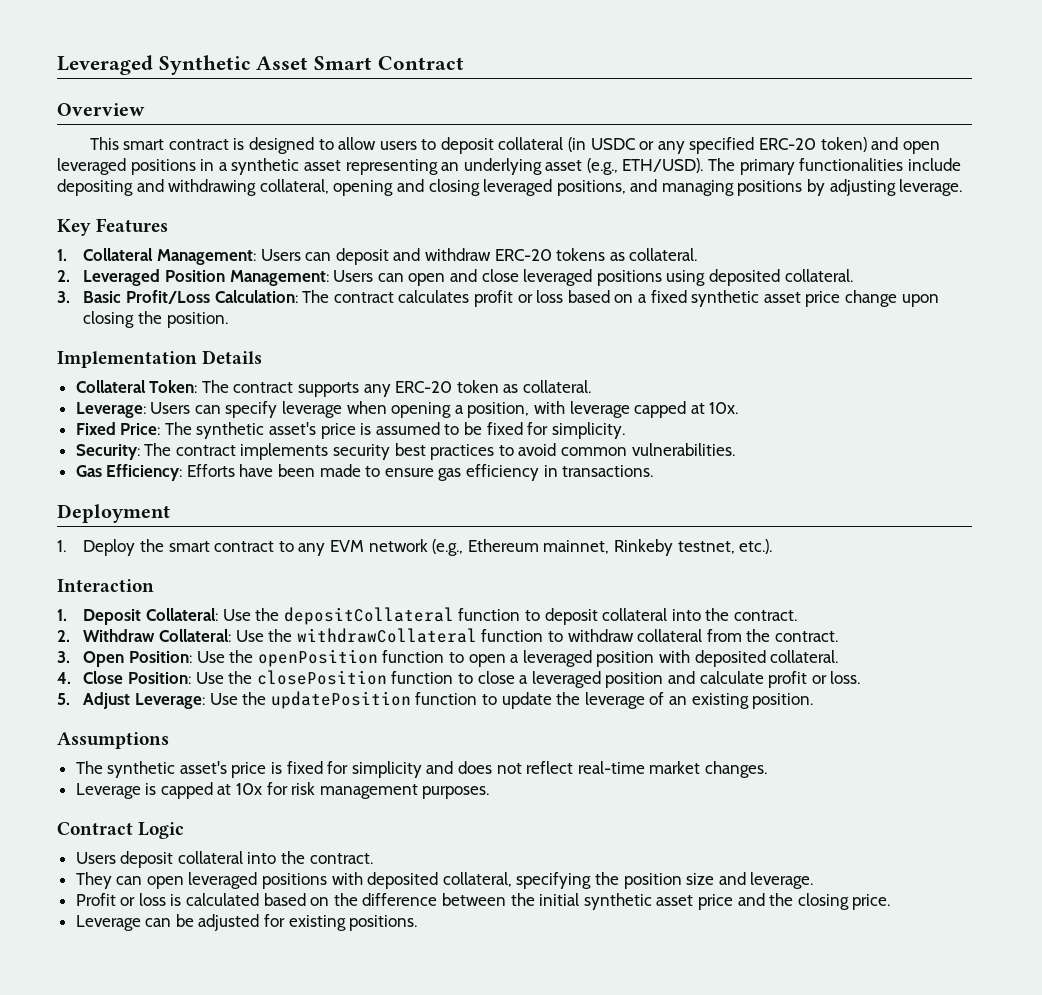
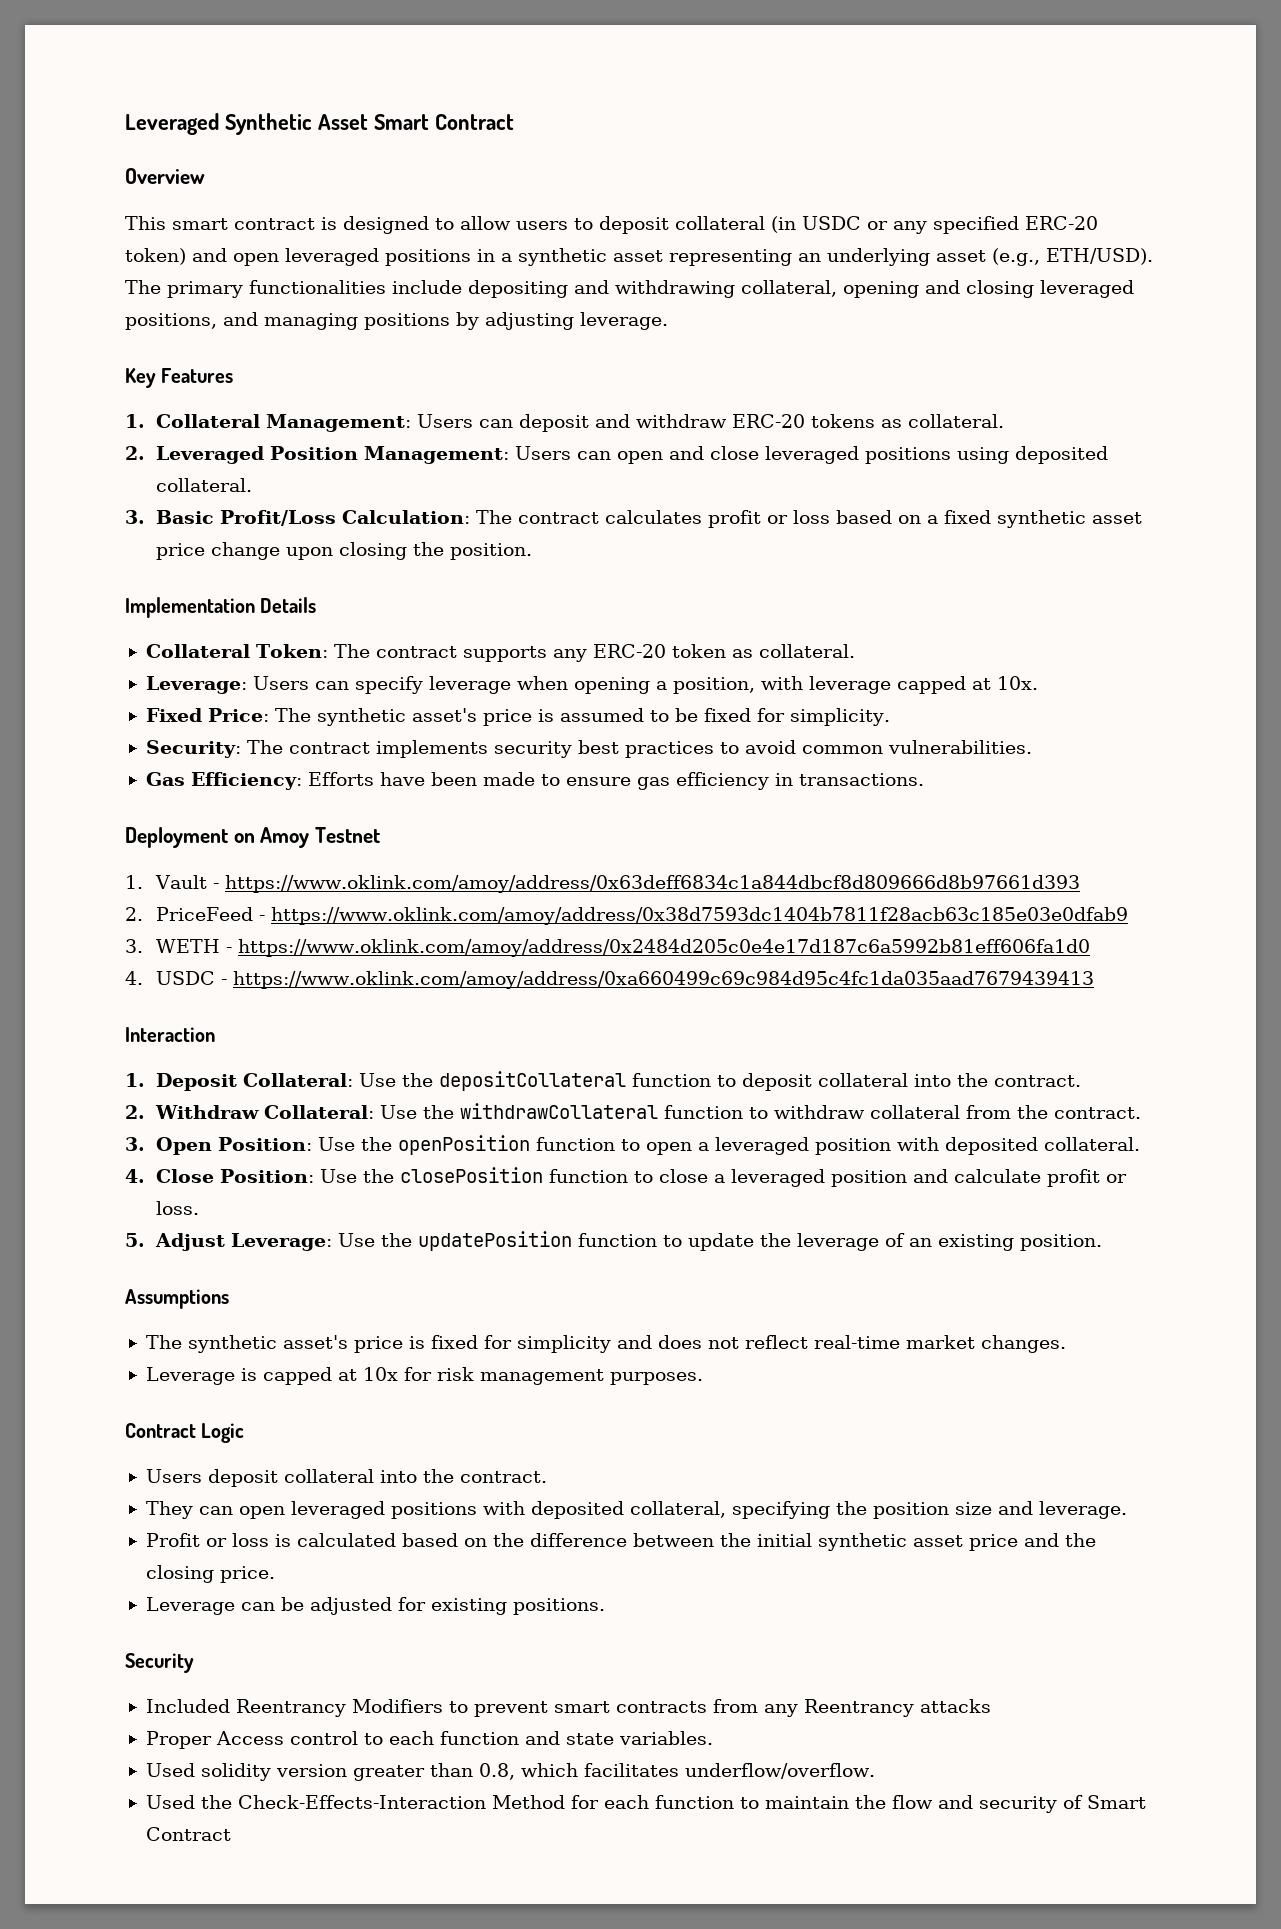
- Deployment
- 1. Deploy the smart contract to any EVM network (e.g., Ethereum mainnet, Rinkeby testnet, etc.).
+ Deployment on Amoy Testnet
+ 1. Vault - https://www.oklink.com/amoy/address/0x63deff6834c1a844dbcf8d809666d8b97661d393
+ 2. PriceFeed - https://www.oklink.com/amoy/address/0x38d7593dc1404b7811f28acb63c185e03e0dfab9
+ 3. WETH - https://www.oklink.com/amoy/address/0x2484d205c0e4e17d187c6a5992b81eff606fa1d0
+ 4. USDC - https://www.oklink.com/amoy/address/0xa660499c69c984d95c4fc1da035aad7679439413
+ Security
+ Included Reentrancy Modifiers to prevent smart contracts from any Reentrancy attacks
+ Proper Access control to each function and state variables.
+ Used solidity version greater than 0.8, which facilitates underflow/overflow.
+ Used the Check-Effects-Interaction Method for each function to maintain the flow and security of Smart Contract

